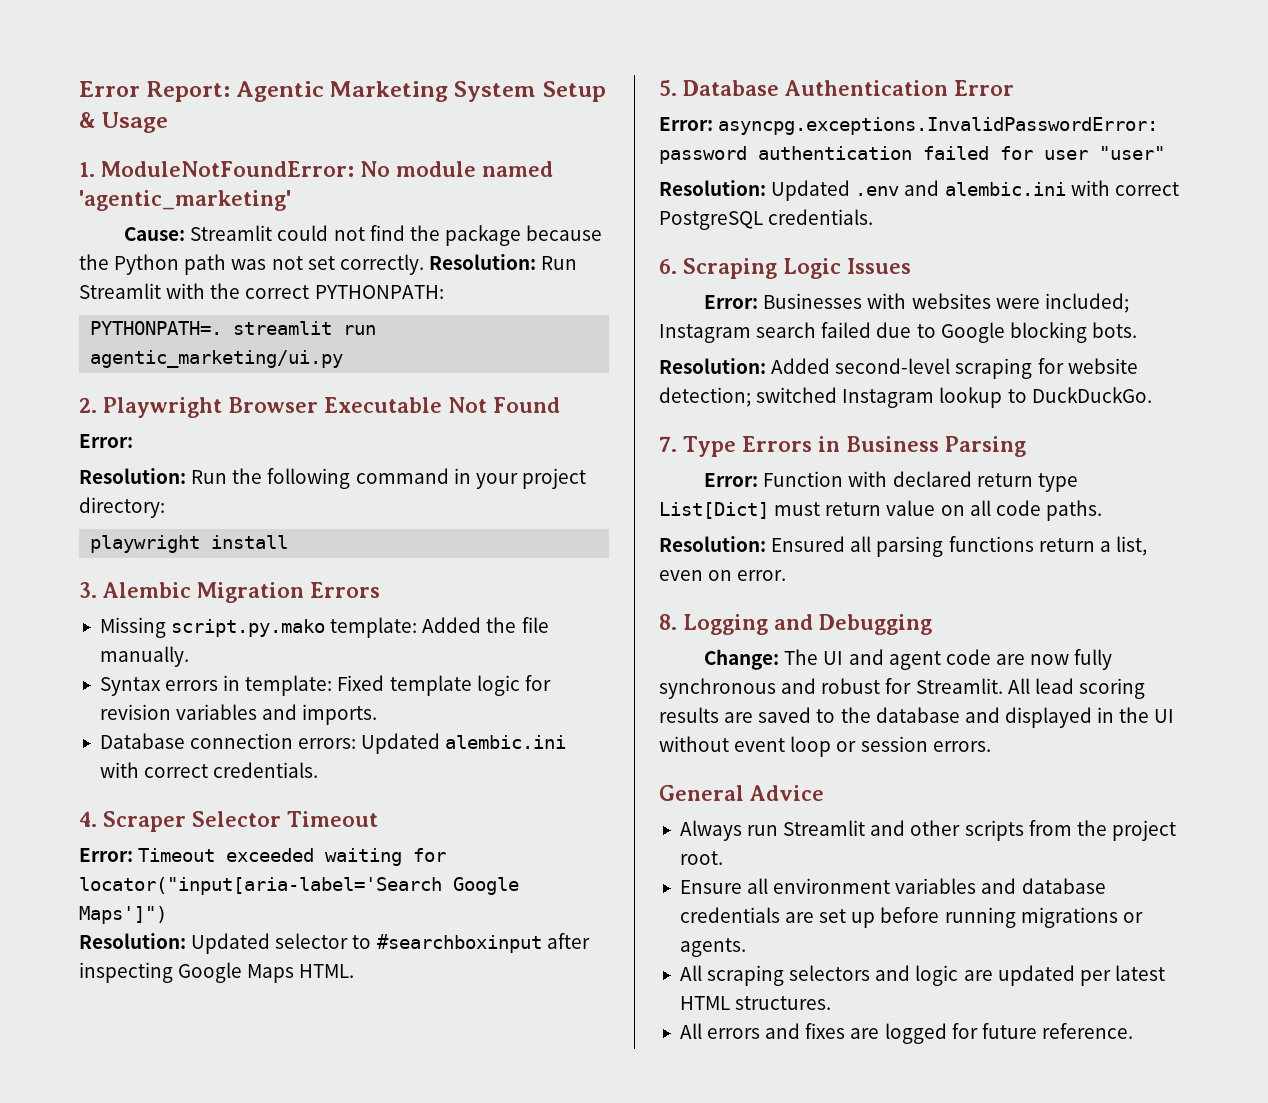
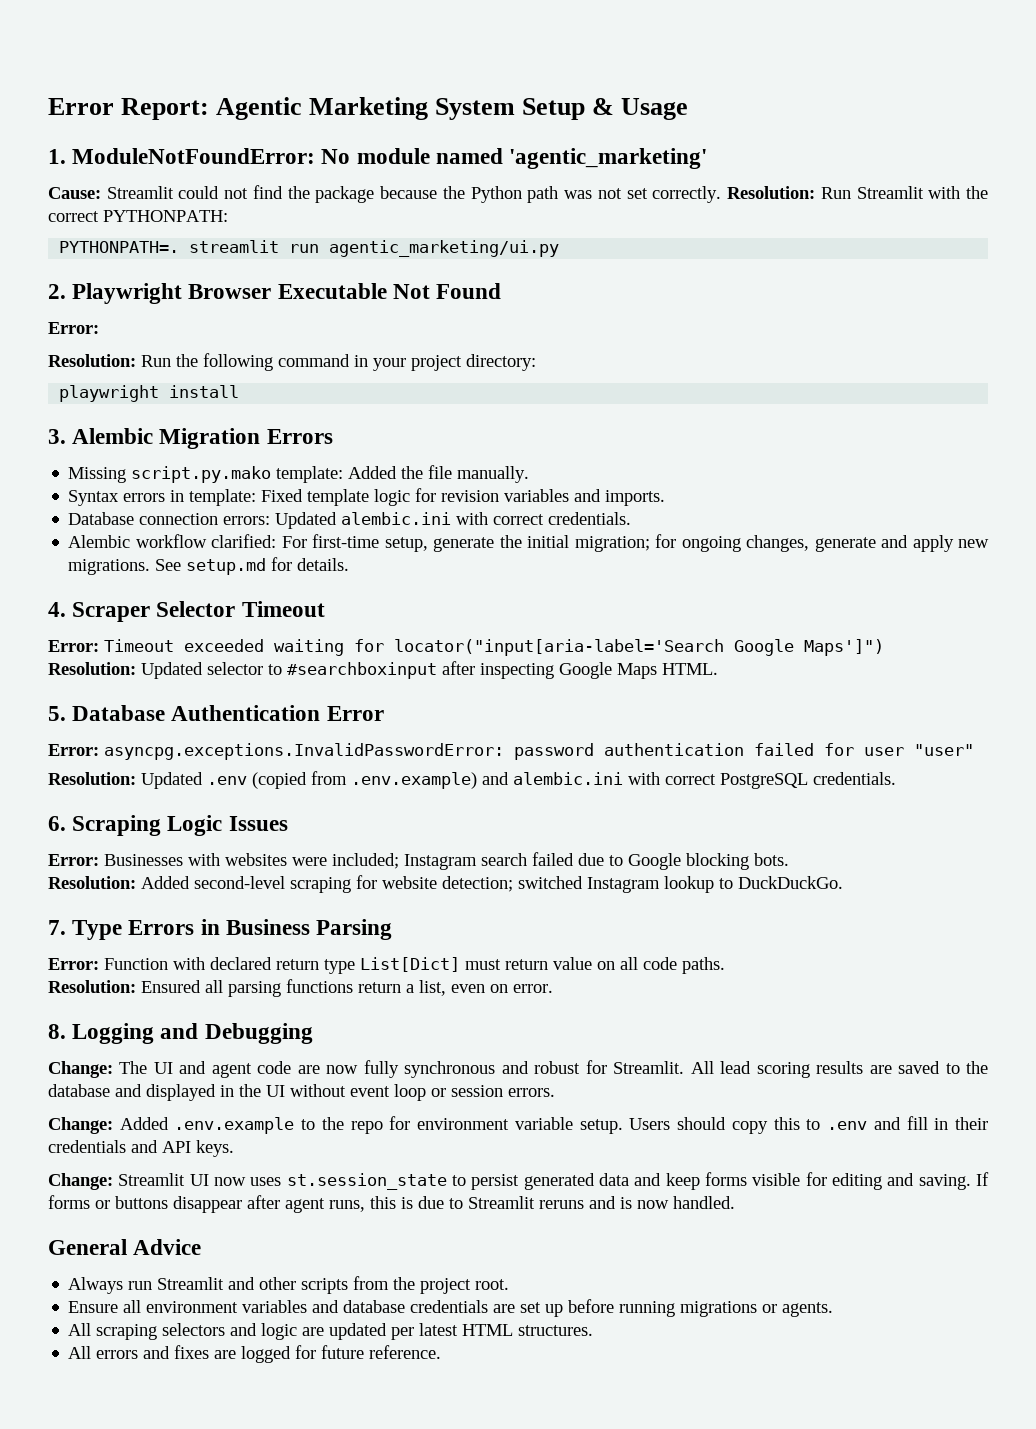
+ Alembic workflow clarified: For first-time setup, generate the initial migration; for ongoing changes, generate and apply new migrations. See setup.md for details.
- Resolution: Updated .env and alembic.ini with correct PostgreSQL credentials.
+ Resolution: Updated .env (copied from .env.example) and alembic.ini with correct PostgreSQL credentials.
+ Change: Added .env.example to the repo for environment variable setup. Users should copy this to .env and fill in their credentials and API keys.
+ Change: Streamlit UI now uses st.session_state to persist generated data and keep forms visible for editing and saving. If forms or buttons disappear after agent runs, this is due to Streamlit reruns and is now handled.

